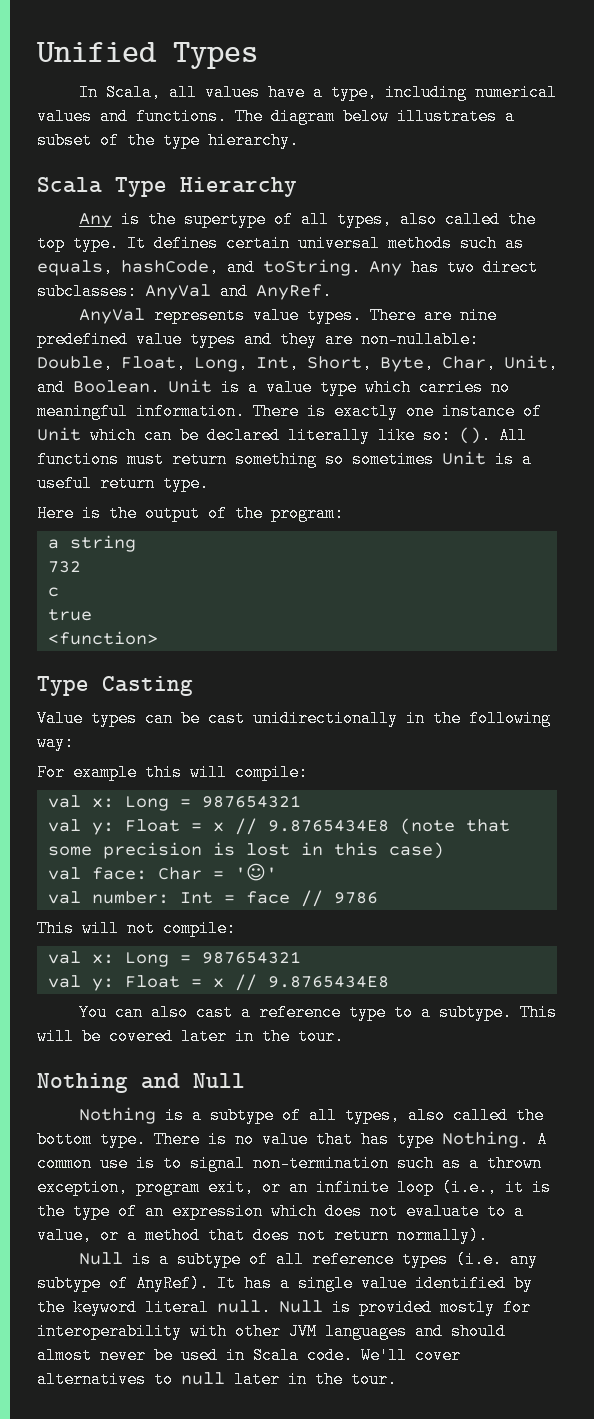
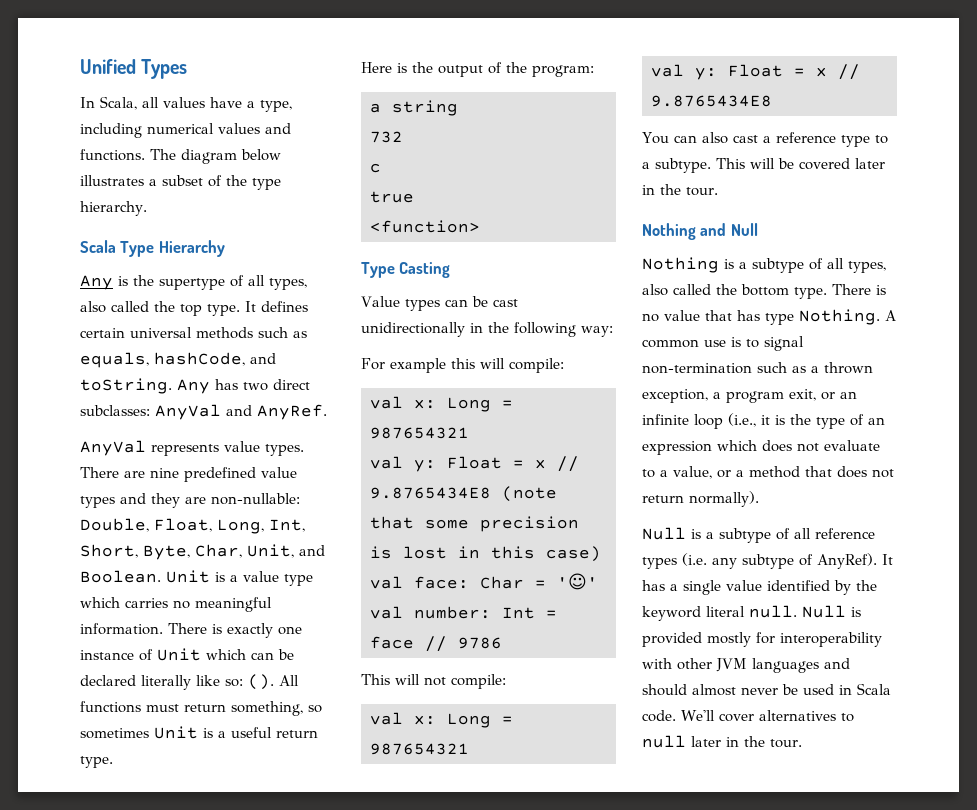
- All functions must return something so sometimes Unit is a useful return type.
+ All functions must return something, so sometimes Unit is a useful return type.
- A common use is to signal non-termination such as a thrown exception, program exit, or an infinite loop (i.e., it is the type of an expression which does not evaluate to a value, or a method that does not return normally).
+ A common use is to signal non-termination such as a thrown exception, a program exit, or an infinite loop (i.e., it is the type of an expression which does not evaluate to a value, or a method that does not return normally).

